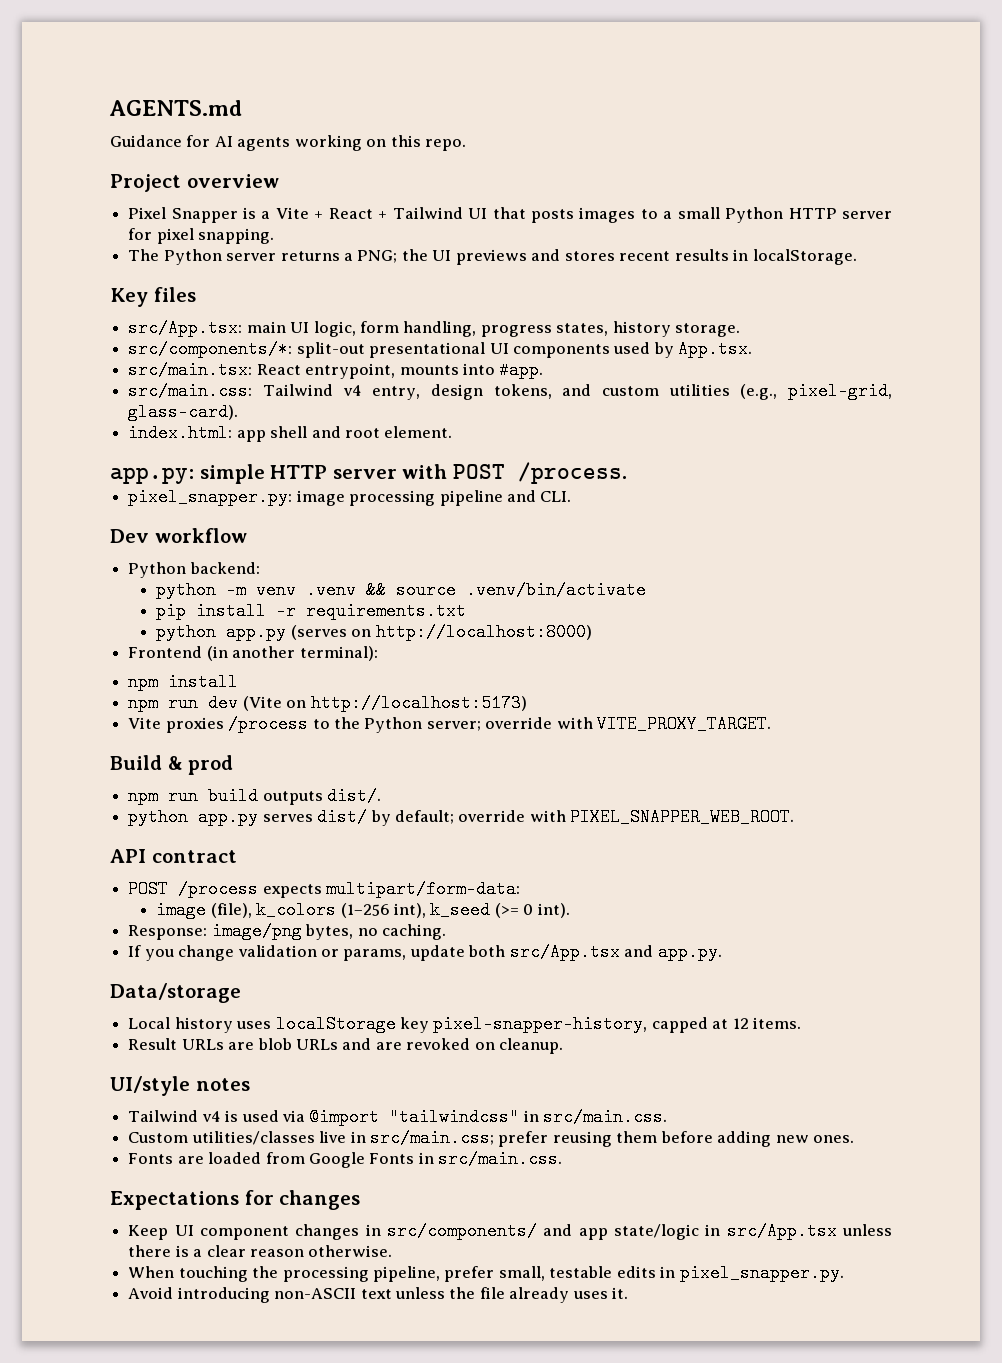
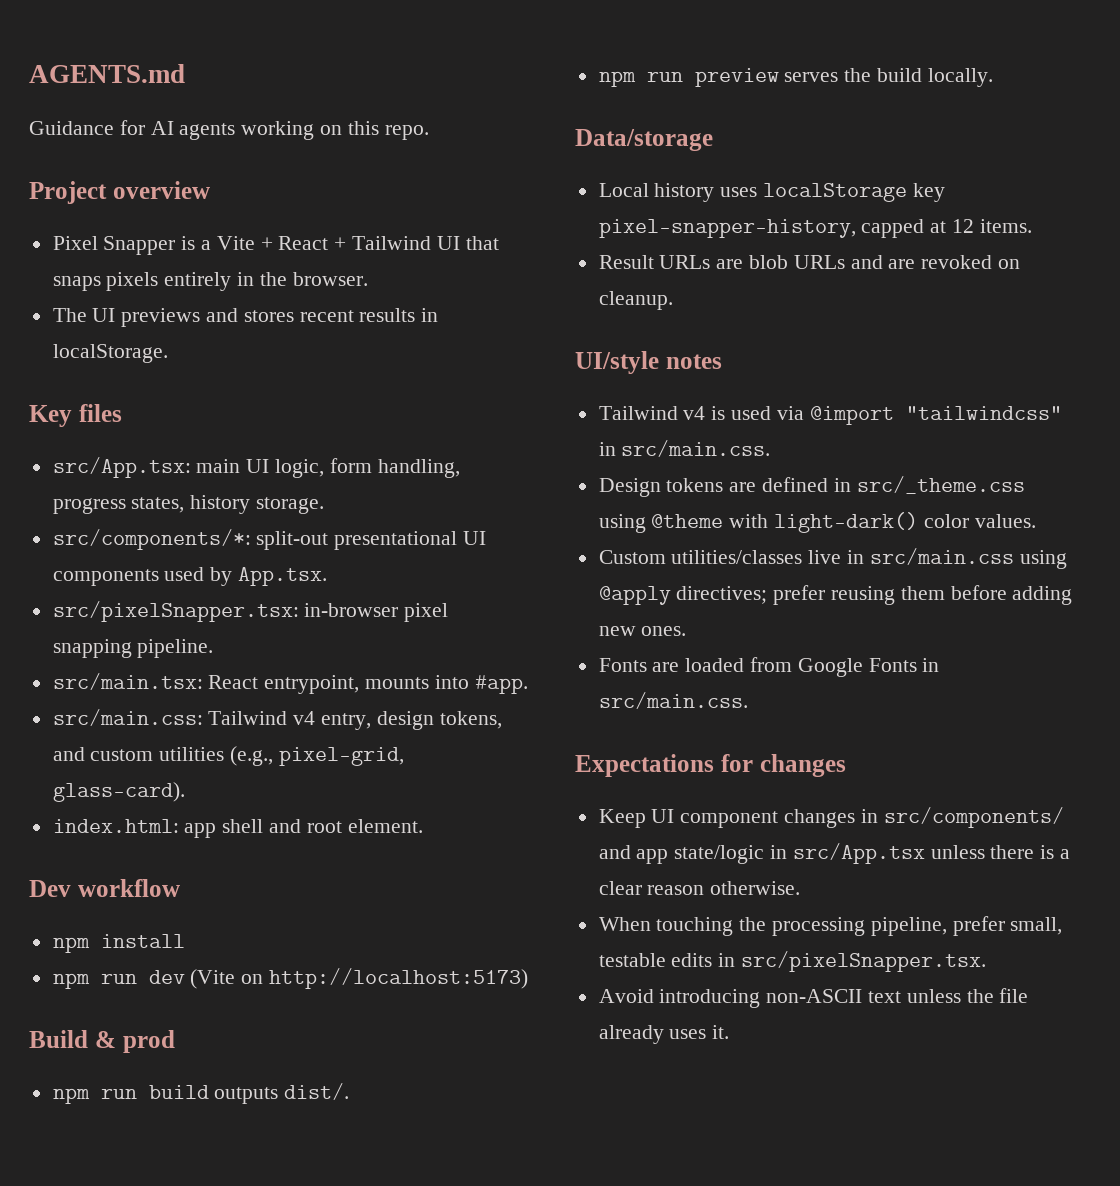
- Pixel Snapper is a Vite + React + Tailwind UI that posts images to a small Python HTTP server for pixel snapping.
- The Python server returns a PNG; the UI previews and stores recent results in localStorage.
+ Pixel Snapper is a Vite + React + Tailwind UI that snaps pixels entirely in the browser.
+ The UI previews and stores recent results in localStorage.
+ src/pixelSnapper.tsx: in-browser pixel snapping pipeline.
- app.py: simple HTTP server with POST /process.
- pixel_snapper.py: image processing pipeline and CLI.
  Dev workflow
- Python backend:
- python -m venv .venv && source .venv/bin/activate
- pip install -r requirements.txt
- python app.py (serves on http://localhost:8000)
- Frontend (in another terminal):
- Vite proxies /process to the Python server; override with VITE_PROXY_TARGET.
- python app.py serves dist/ by default; override with PIXEL_SNAPPER_WEB_ROOT.
- API contract
- POST /process expects multipart/form-data:
- image (file), k_colors (1–256 int), k_seed (>= 0 int).
- Response: image/png bytes, no caching.
- If you change validation or params, update both src/App.tsx and app.py.
+ npm run preview serves the build locally.
+ Design tokens are defined in src/_theme.css using @theme with light-dark() color values.
- Custom utilities/classes live in src/main.css; prefer reusing them before adding new ones.
+ Custom utilities/classes live in src/main.css using @apply directives; prefer reusing them before adding new ones.
- When touching the processing pipeline, prefer small, testable edits in pixel_snapper.py.
+ When touching the processing pipeline, prefer small, testable edits in src/pixelSnapper.tsx.

